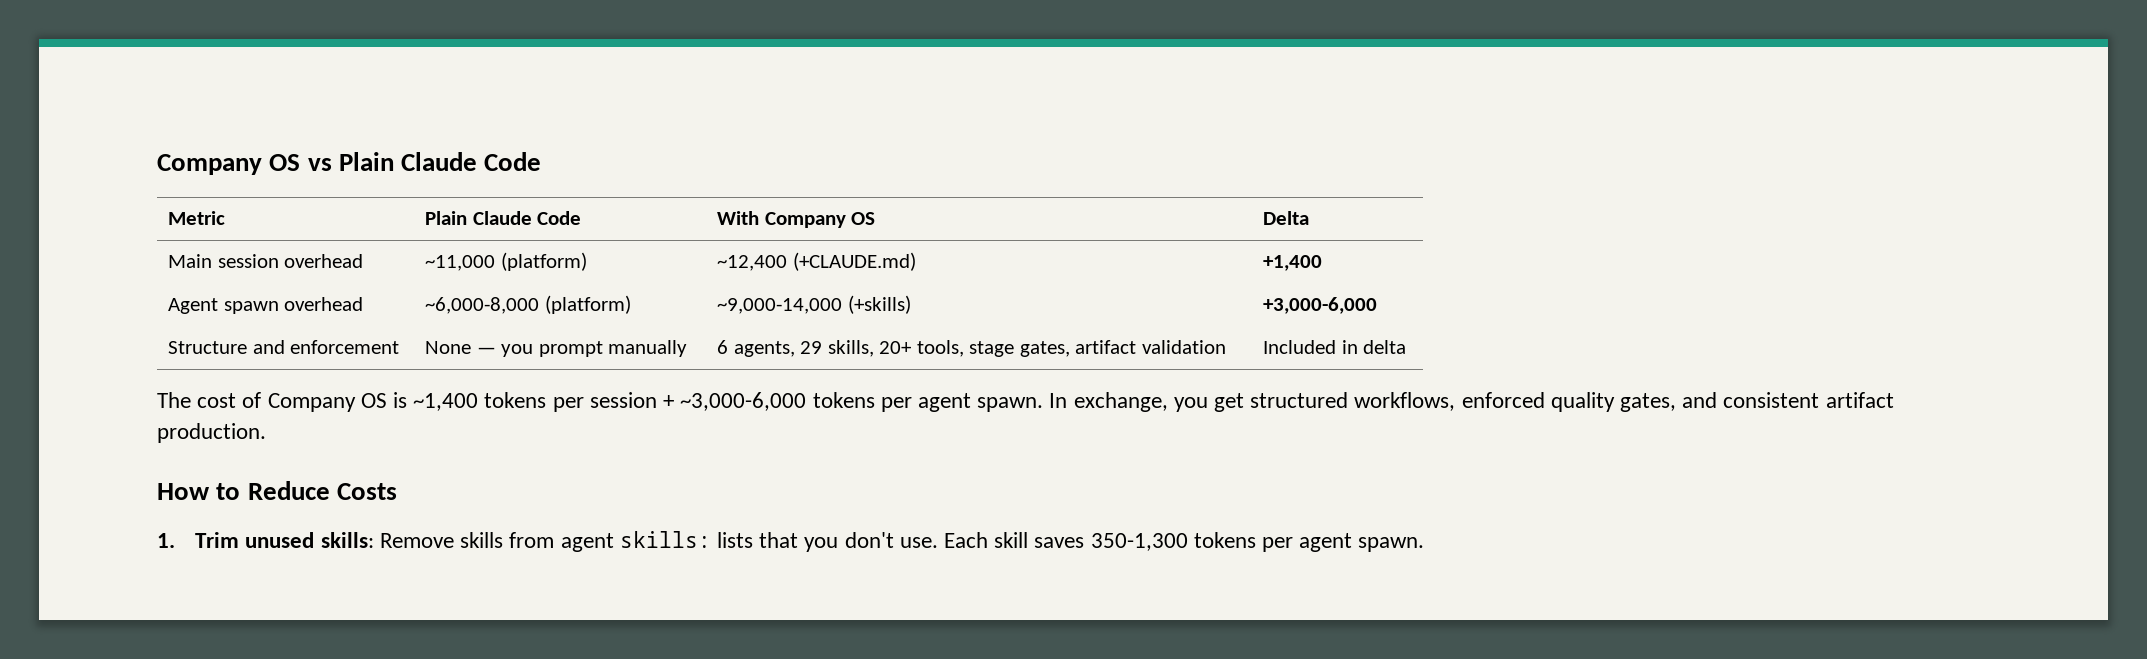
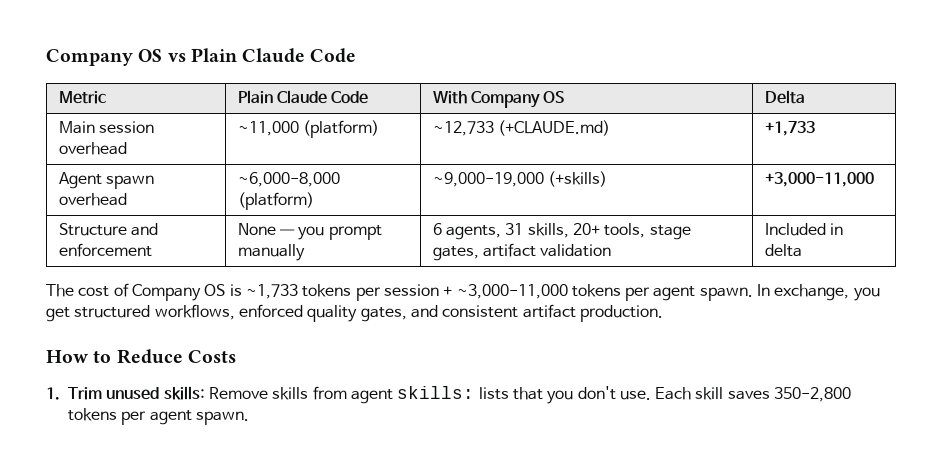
- Main session overhead | ~11,000 (platform) | ~12,400 (+CLAUDE.md) | +1,400
+ Main session overhead | ~11,000 (platform) | ~12,733 (+CLAUDE.md) | +1,733
- Agent spawn overhead | ~6,000-8,000 (platform) | ~9,000-14,000 (+skills) | +3,000-6,000
+ Agent spawn overhead | ~6,000-8,000 (platform) | ~9,000-19,000 (+skills) | +3,000-11,000
- Structure and enforcement | None — you prompt manually | 6 agents, 29 skills, 20+ tools, stage gates, artifact validation | Included in delta
+ Structure and enforcement | None — you prompt manually | 6 agents, 31 skills, 20+ tools, stage gates, artifact validation | Included in delta
- The cost of Company OS is ~1,400 tokens per session + ~3,000-6,000 tokens per agent spawn.
+ The cost of Company OS is ~1,733 tokens per session + ~3,000-11,000 tokens per agent spawn.
- Each skill saves 350-1,300 tokens per agent spawn.
+ Each skill saves 350-2,800 tokens per agent spawn.

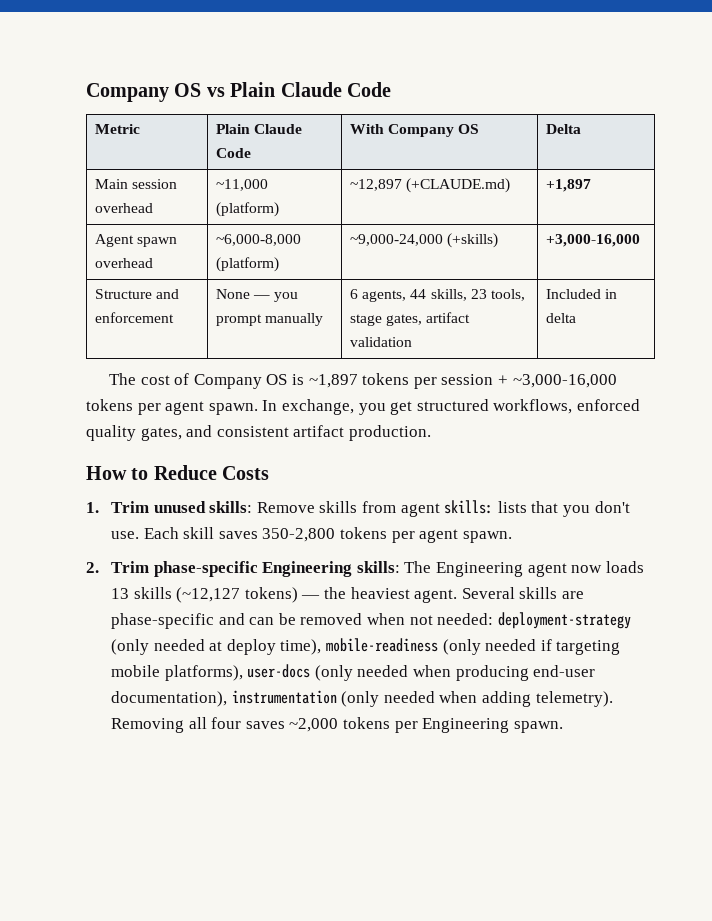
- Main session overhead | ~11,000 (platform) | ~12,733 (+CLAUDE.md) | +1,733
+ Main session overhead | ~11,000 (platform) | ~12,897 (+CLAUDE.md) | +1,897
- Agent spawn overhead | ~6,000-8,000 (platform) | ~9,000-19,000 (+skills) | +3,000-11,000
+ Agent spawn overhead | ~6,000-8,000 (platform) | ~9,000-24,000 (+skills) | +3,000-16,000
- Structure and enforcement | None — you prompt manually | 6 agents, 31 skills, 20+ tools, stage gates, artifact validation | Included in delta
+ Structure and enforcement | None — you prompt manually | 6 agents, 44 skills, 23 tools, stage gates, artifact validation | Included in delta
- The cost of Company OS is ~1,733 tokens per session + ~3,000-11,000 tokens per agent spawn.
+ The cost of Company OS is ~1,897 tokens per session + ~3,000-16,000 tokens per agent spawn.
+ 2. Trim phase-specific Engineering skills: The Engineering agent now loads 13 skills (~12,127 tokens) — the heaviest agent. Several skills are phase-specific and can be removed when not needed: deployment-strategy (only needed at deploy time), mobile-readiness (only needed if targeting mobile platforms), user-docs (only needed when producing end-user documentation), instrumentation (only needed when adding telemetry). Removing all four saves ~2,000 tokens per Engineering spawn.

